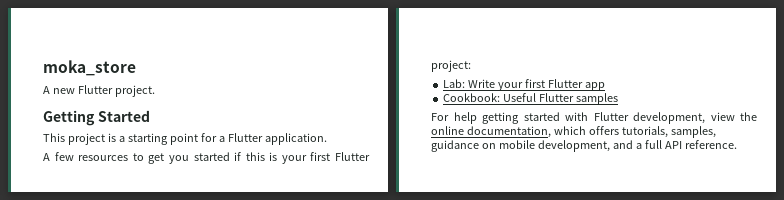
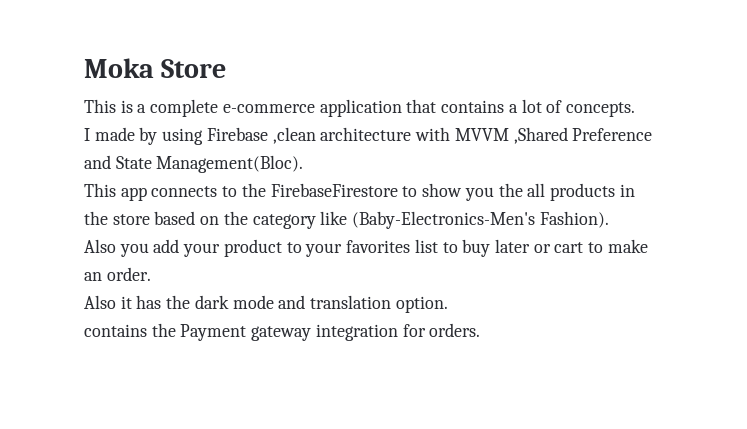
- moka_store
- A new Flutter project.
- Getting Started
- This project is a starting point for a Flutter application.
- A few resources to get you started if this is your first Flutter project:
- Lab: Write your first Flutter app
- Cookbook: Useful Flutter samples
- For help getting started with Flutter development, view the online documentation, which offers tutorials, samples, guidance on mobile development, and a full API reference.
+ Moka Store
+ This is a complete e-commerce application that contains a lot of concepts.
+ I made by using Firebase ,clean architecture with MVVM ,Shared Preference and State Management(Bloc).
+ This app connects to the FirebaseFirestore to show you the all products in the store based on the category like (Baby-Electronics-Men's Fashion).
+ Also you add your product to your favorites list to buy later or cart to make an order.
+ Also it has the dark mode and translation option.
+ contains the Payment gateway integration for orders.

